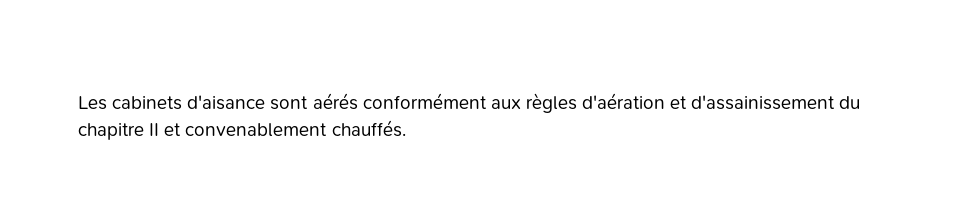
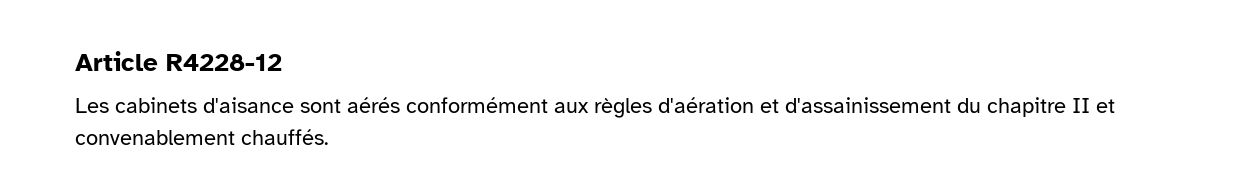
+ Article R4228-12

